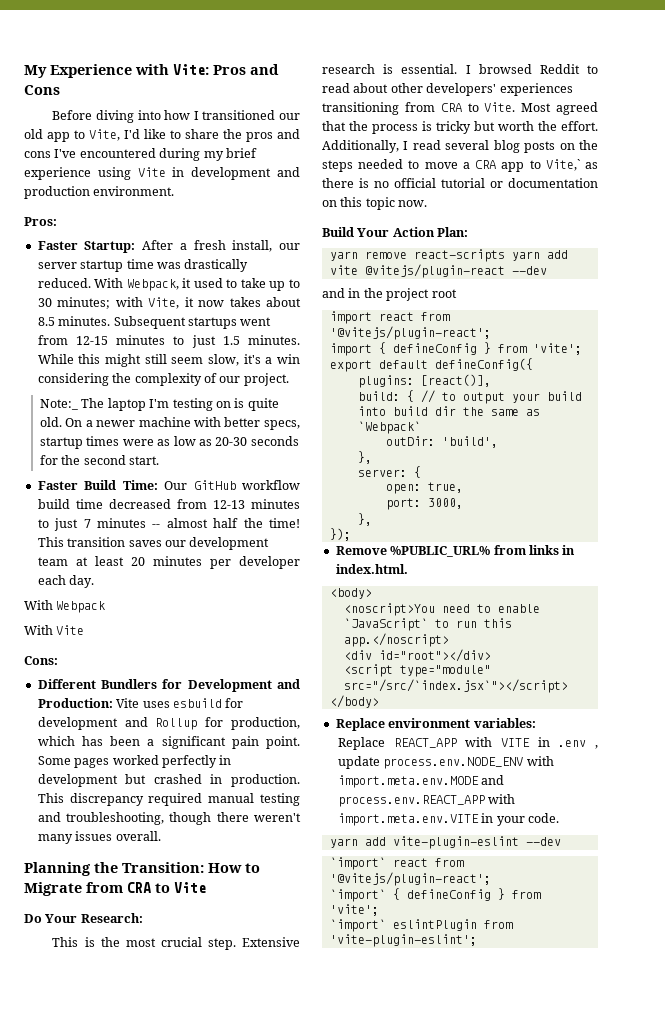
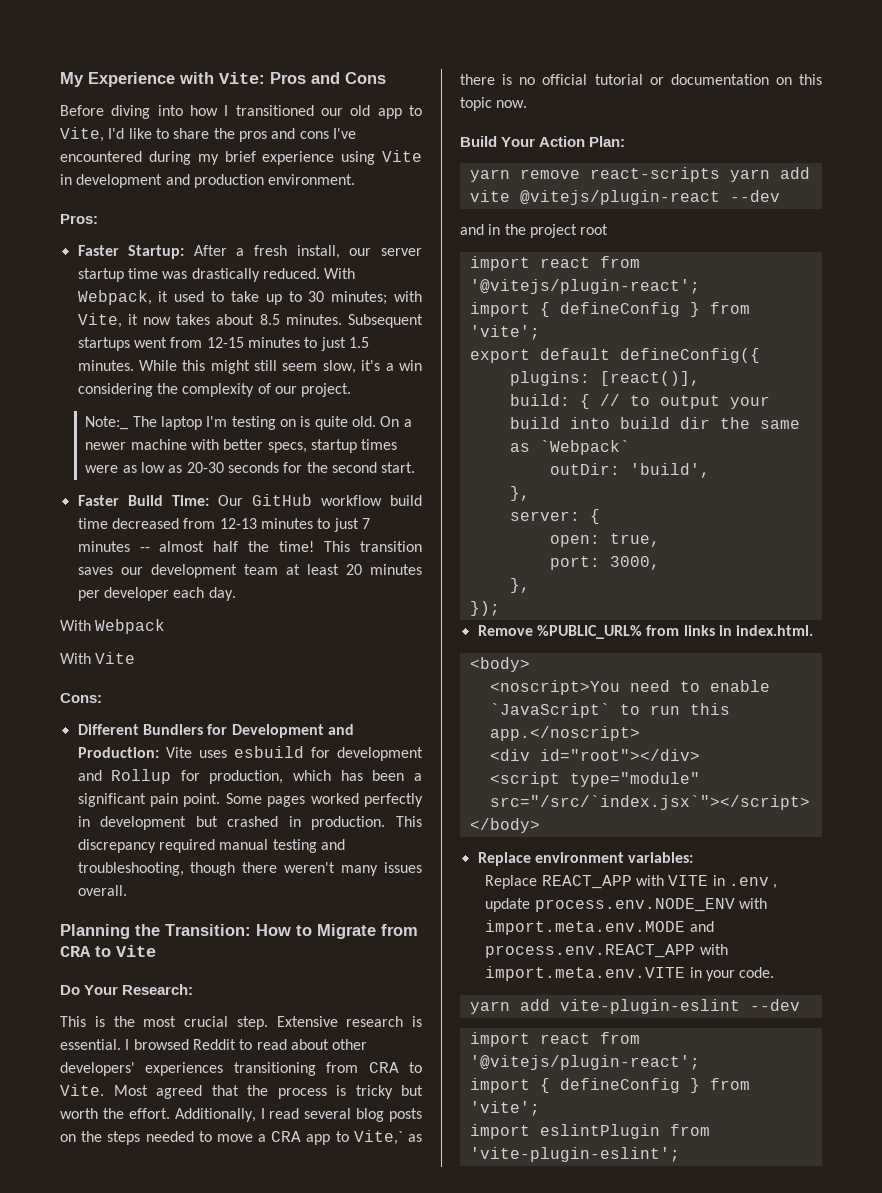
  yarn add vite-plugin-eslint --dev
- `import` react from '@vitejs/plugin-react';
- `import` { defineConfig } from 'vite';
- `import` eslintPlugin from 'vite-plugin-eslint';
+ import react from '@vitejs/plugin-react';
+ import { defineConfig } from 'vite';
+ import eslintPlugin from 'vite-plugin-eslint';

